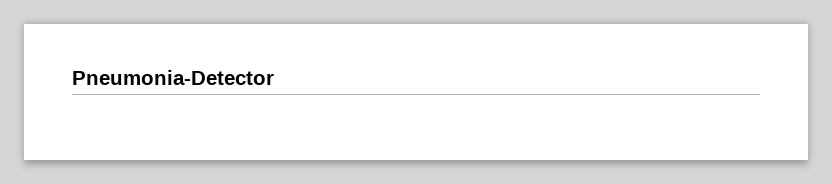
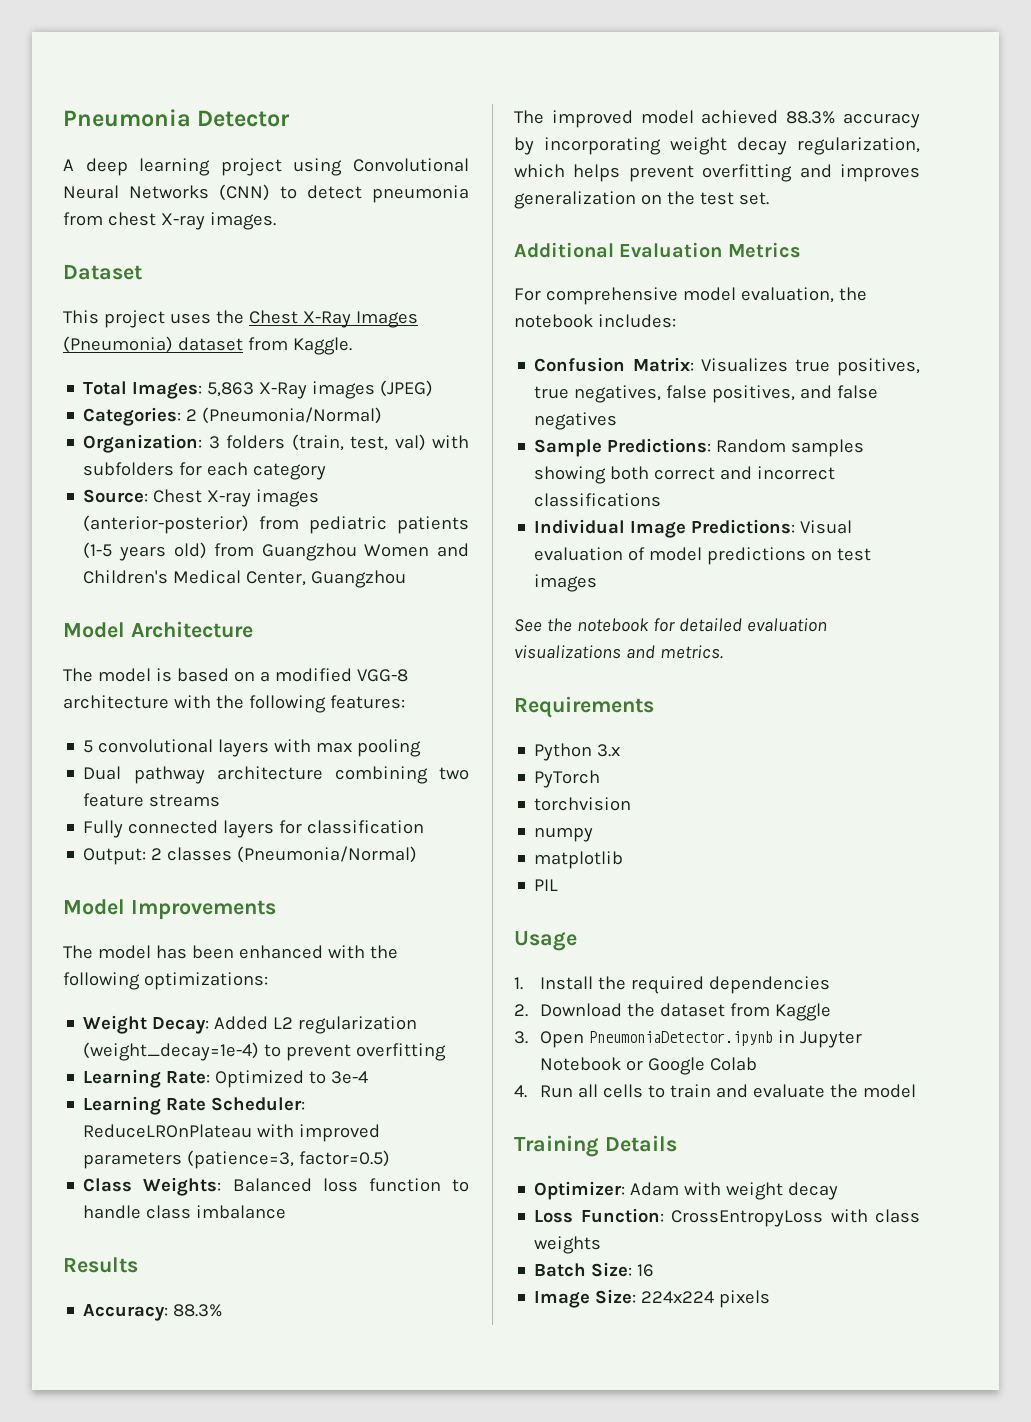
- Pneumonia-Detector
+ Pneumonia Detector
+ A deep learning project using Convolutional Neural Networks (CNN) to detect pneumonia from chest X-ray images.
+ Dataset
+ This project uses the Chest X-Ray Images (Pneumonia) dataset from Kaggle.
+ Total Images: 5,863 X-Ray images (JPEG)
+ Categories: 2 (Pneumonia/Normal)
+ Organization: 3 folders (train, test, val) with subfolders for each category
+ Source: Chest X-ray images (anterior-posterior) from pediatric patients (1-5 years old) from Guangzhou Women and Children's Medical Center, Guangzhou
+ Model Architecture
+ The model is based on a modified VGG-8 architecture with the following features:
+ 5 convolutional layers with max pooling
+ Dual pathway architecture combining two feature streams
+ Fully connected layers for classification
+ Output: 2 classes (Pneumonia/Normal)
+ Model Improvements
+ The model has been enhanced with the following optimizations:
+ Weight Decay: Added L2 regularization (weight_decay=1e-4) to prevent overfitting
+ Learning Rate: Optimized to 3e-4
+ Learning Rate Scheduler: ReduceLROnPlateau with improved parameters (patience=3, factor=0.5)
+ Class Weights: Balanced loss function to handle class imbalance
+ Results
+ Accuracy: 88.3%
+ The improved model achieved 88.3% accuracy by incorporating weight decay regularization, which helps prevent overfitting and improves generalization on the test set.
+ Additional Evaluation Metrics
+ For comprehensive model evaluation, the notebook includes:
+ Confusion Matrix: Visualizes true positives, true negatives, false positives, and false negatives
+ Sample Predictions: Random samples showing both correct and incorrect classifications
+ Individual Image Predictions: Visual evaluation of model predictions on test images
+ See the notebook for detailed evaluation visualizations and metrics.
+ Requirements
+ Python 3.x
+ PyTorch
+ torchvision
+ numpy
+ matplotlib
+ PIL
+ Usage
+ 1. Install the required dependencies
+ 2. Download the dataset from Kaggle
+ 3. Open PneumoniaDetector.ipynb in Jupyter Notebook or Google Colab
+ 4. Run all cells to train and evaluate the model
+ Training Details
+ Optimizer: Adam with weight decay
+ Loss Function: CrossEntropyLoss with class weights
+ Batch Size: 16
+ Image Size: 224x224 pixels

